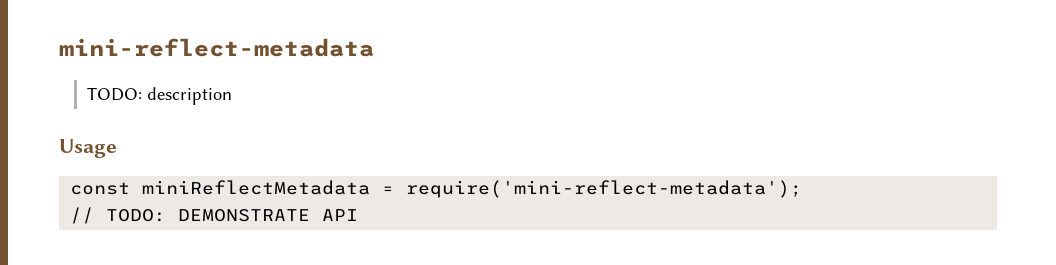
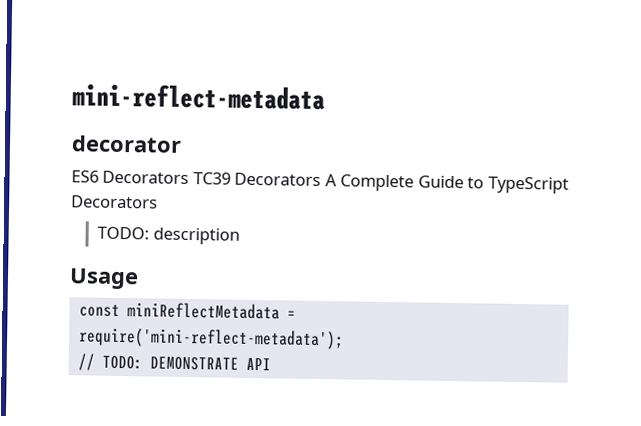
+ decorator
+ ES6 Decorators TC39 Decorators A Complete Guide to TypeScript Decorators

